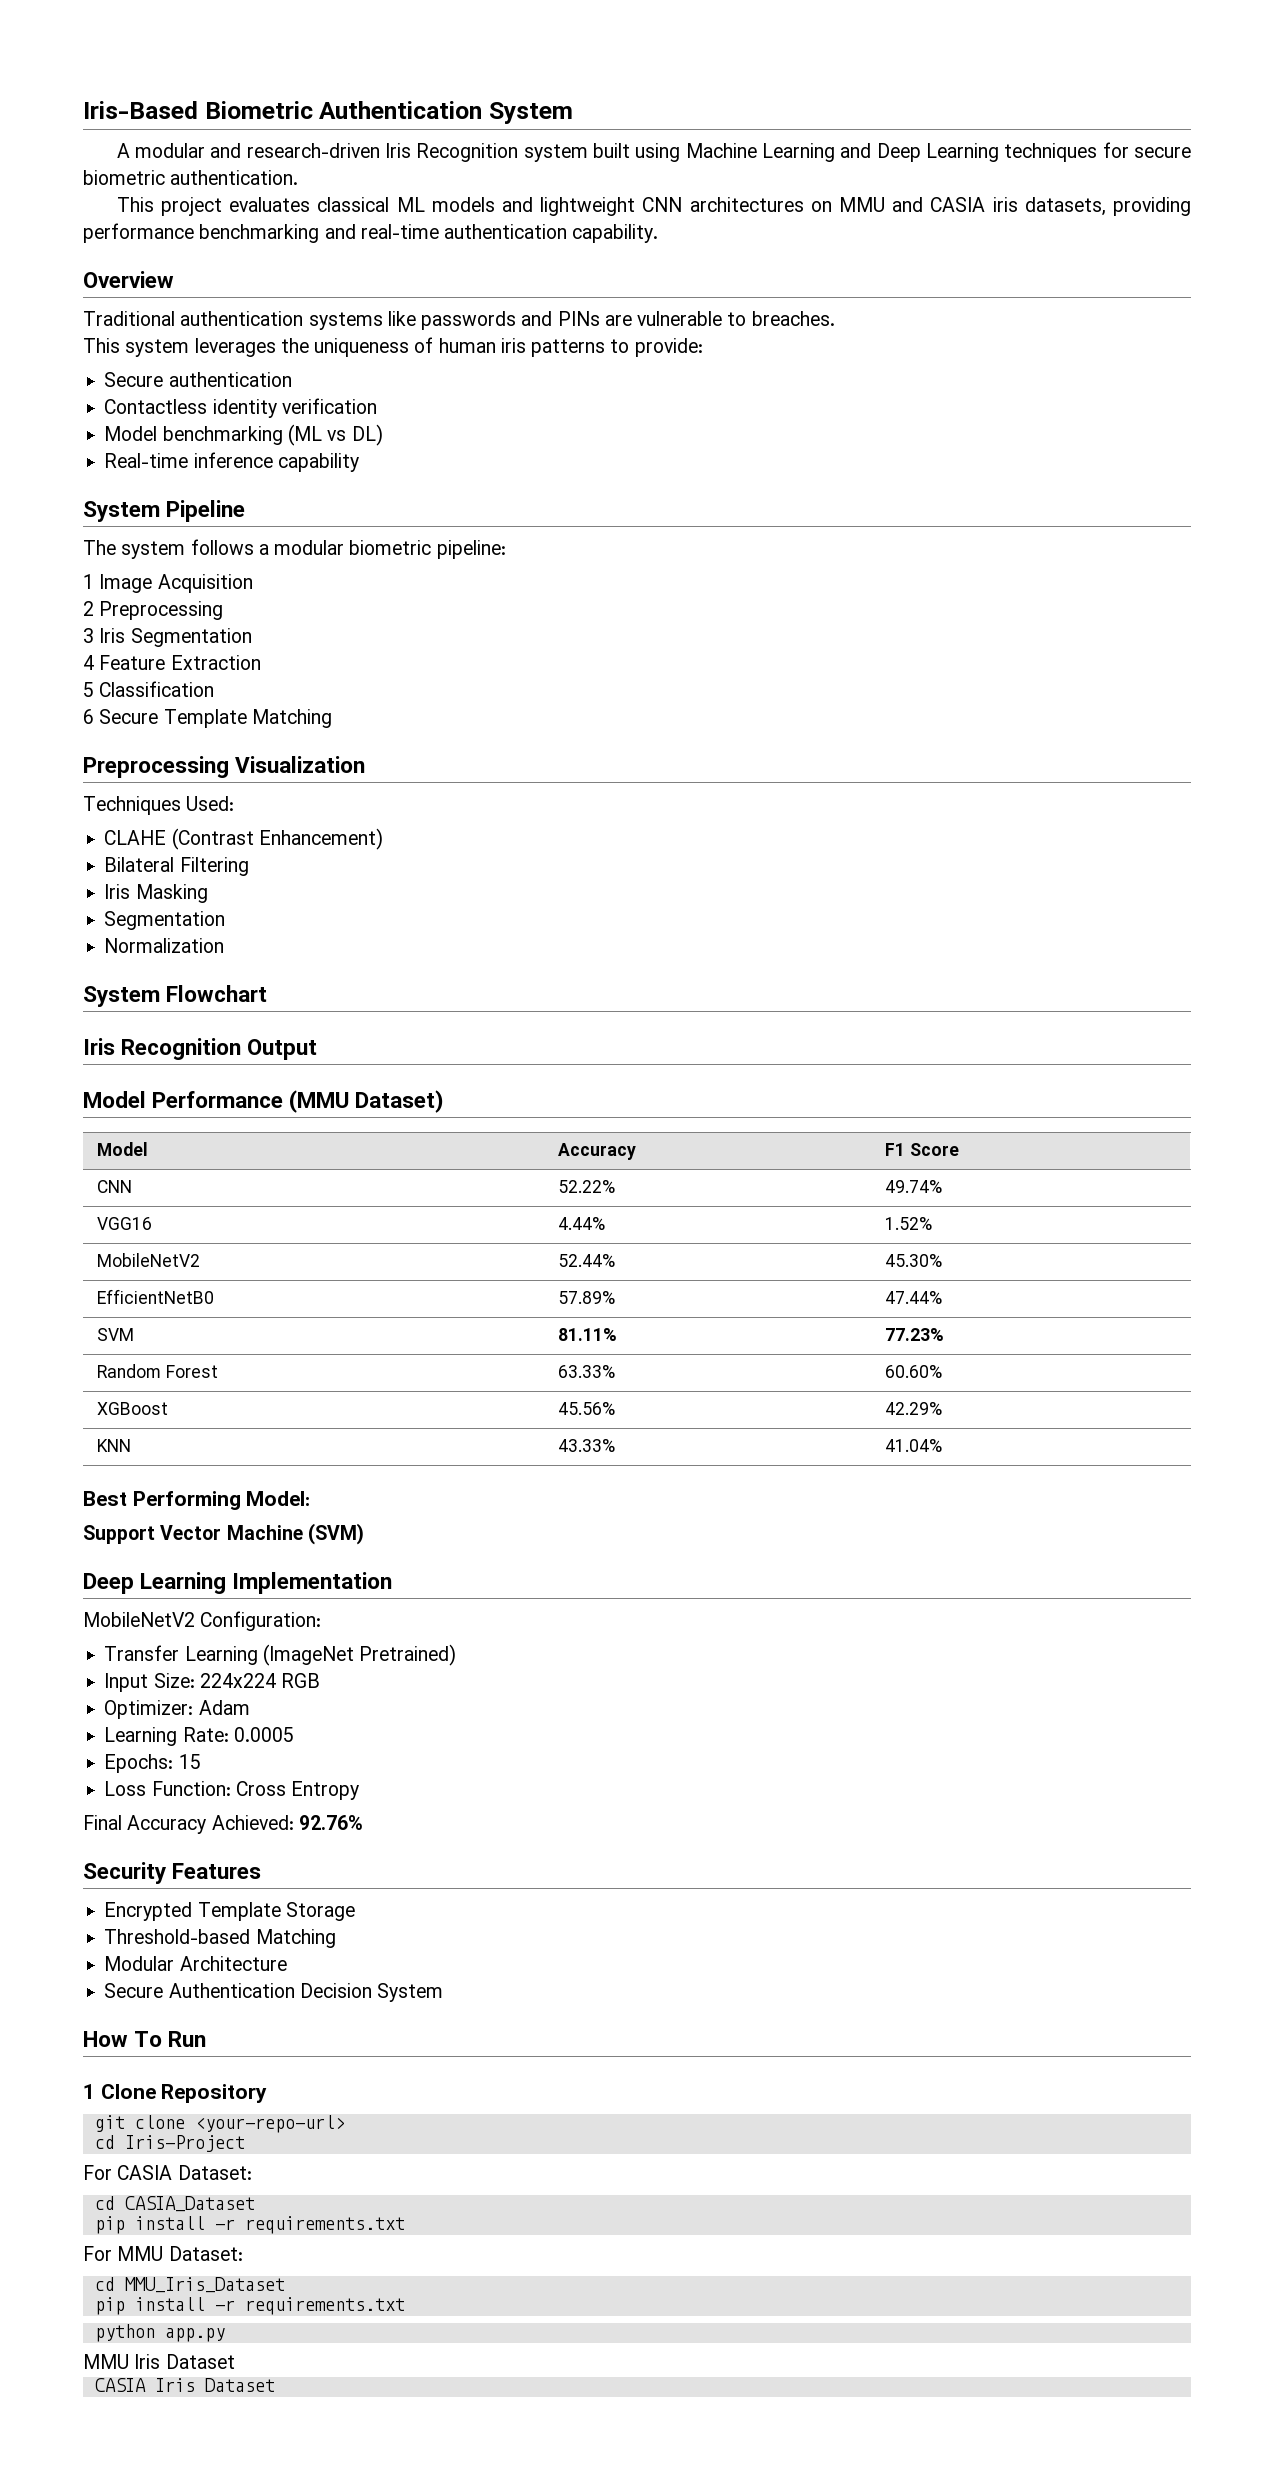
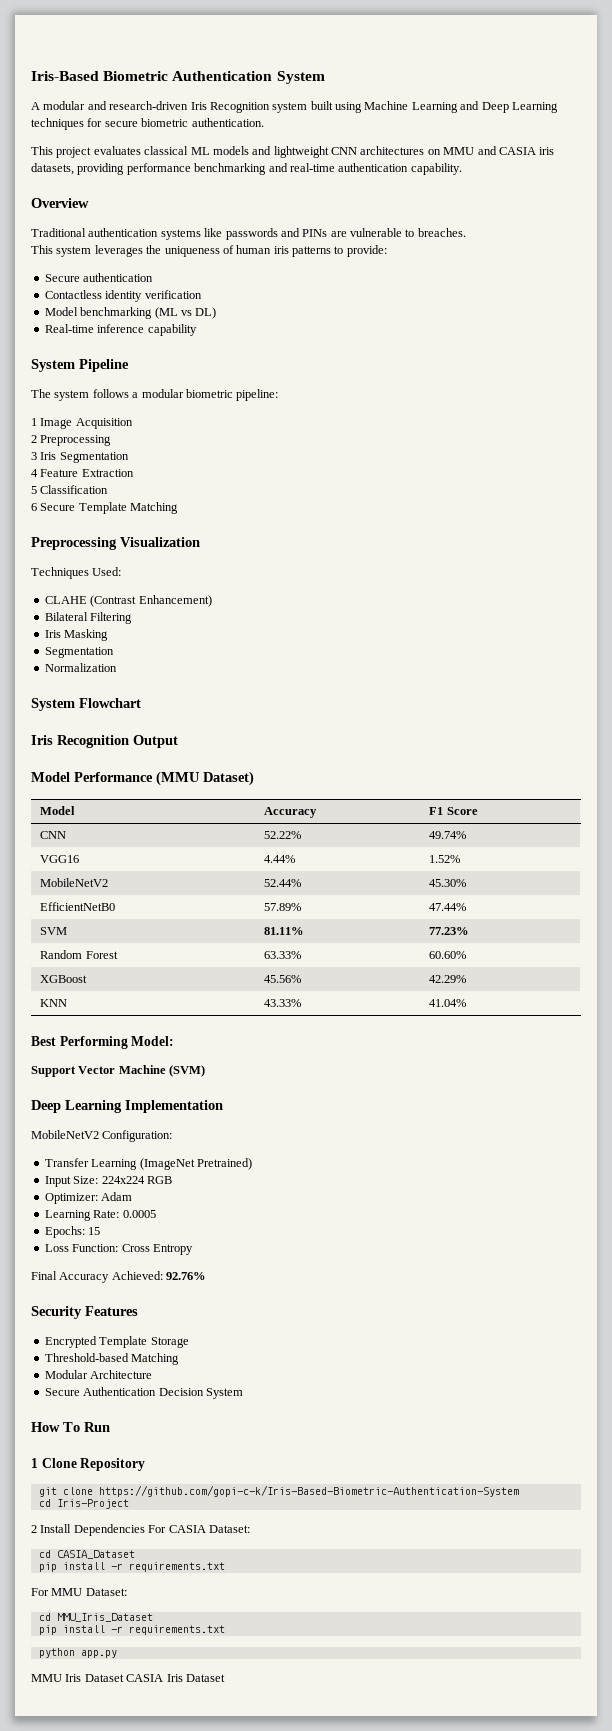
- git clone <your-repo-url>
+ git clone https://github.com/gopi-c-k/Iris-Based-Biometric-Authentication-System
- For CASIA Dataset:
+ 2 Install Dependencies For CASIA Dataset:
- MMU Iris Dataset
- CASIA Iris Dataset
+ MMU Iris Dataset CASIA Iris Dataset

